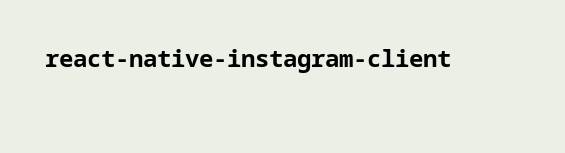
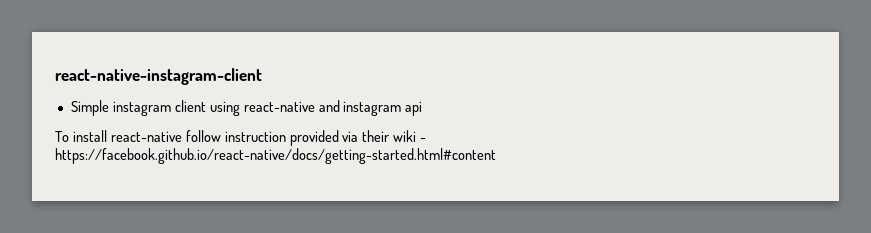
+ Simple instagram client using react-native and instagram api
+ To install react-native follow instruction provided via their wiki - https://facebook.github.io/react-native/docs/getting-started.html#content

